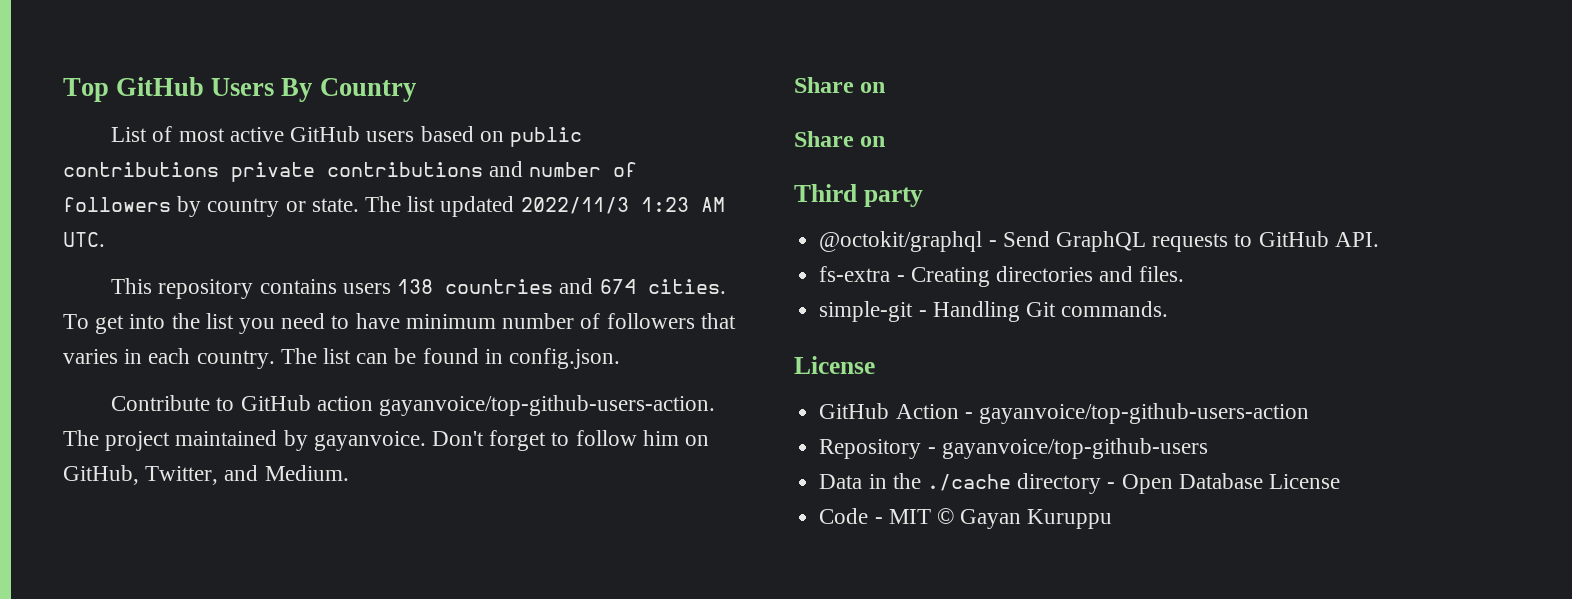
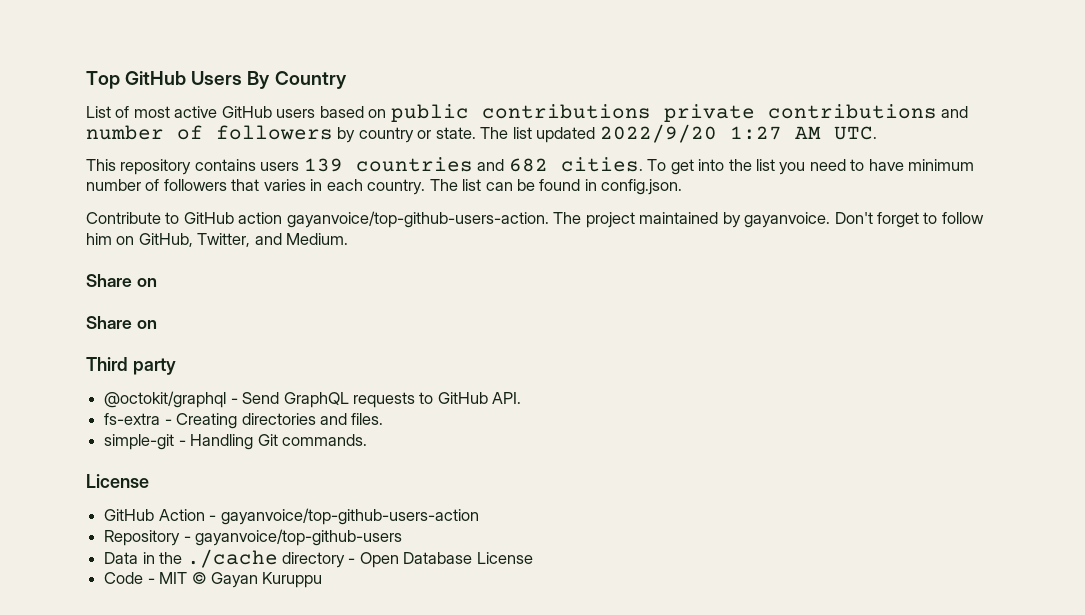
- The list updated 2022/11/3 1:23 AM UTC.
+ The list updated 2022/9/20 1:27 AM UTC.
- This repository contains users 138 countries and 674 cities.
+ This repository contains users 139 countries and 682 cities.

